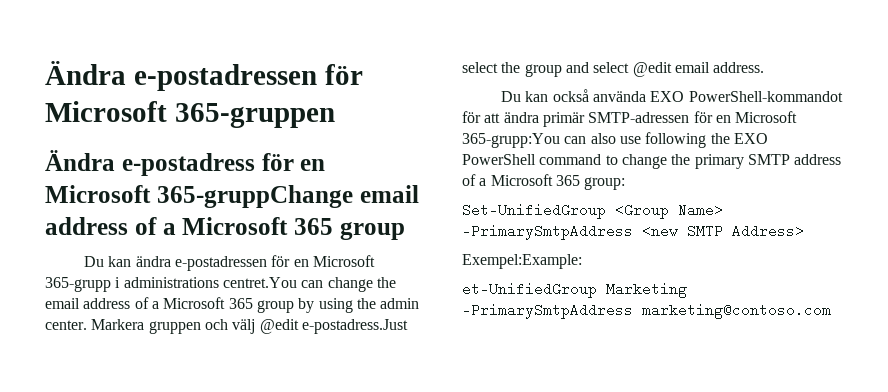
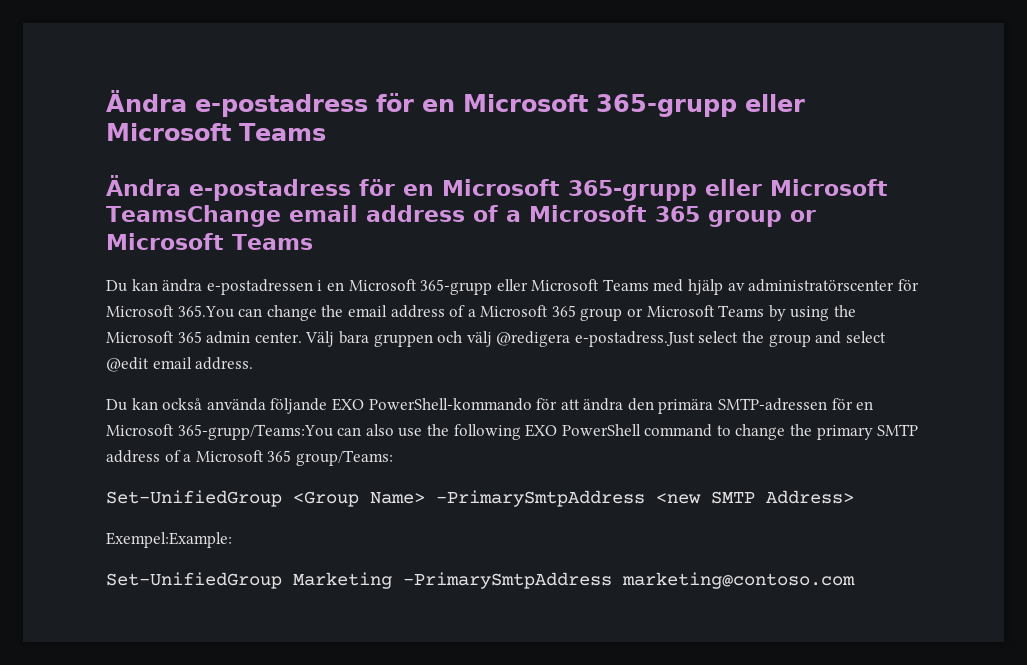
- Ändra e-postadressen för Microsoft 365-gruppen
- Ändra e-postadress för en Microsoft 365-gruppChange email address of a Microsoft 365 group
+ Ändra e-postadress för en Microsoft 365-grupp eller Microsoft Teams
+ Ändra e-postadress för en Microsoft 365-grupp eller Microsoft TeamsChange email address of a Microsoft 365 group or Microsoft Teams
- Du kan ändra e-postadressen för en Microsoft 365-grupp i administrations centret.You can change the email address of a Microsoft 365 group by using the admin center. Markera gruppen och välj @edit e-postadress.Just select the group and select @edit email address.
+ Du kan ändra e-postadressen i en Microsoft 365-grupp eller Microsoft Teams med hjälp av administratörscenter för Microsoft 365.You can change the email address of a Microsoft 365 group or Microsoft Teams by using the Microsoft 365 admin center. Välj bara gruppen och välj @redigera e-postadress.Just select the group and select @edit email address.
- Du kan också använda EXO PowerShell-kommandot för att ändra primär SMTP-adressen för en Microsoft 365-grupp:You can also use following the EXO PowerShell command to change the primary SMTP address of a Microsoft 365 group:
+ Du kan också använda följande EXO PowerShell-kommando för att ändra den primära SMTP-adressen för en Microsoft 365-grupp/Teams:You can also use the following EXO PowerShell command to change the primary SMTP address of a Microsoft 365 group/Teams:
- et-UnifiedGroup Marketing -PrimarySmtpAddress marketing@contoso.com
+ Set-UnifiedGroup Marketing -PrimarySmtpAddress marketing@contoso.com

